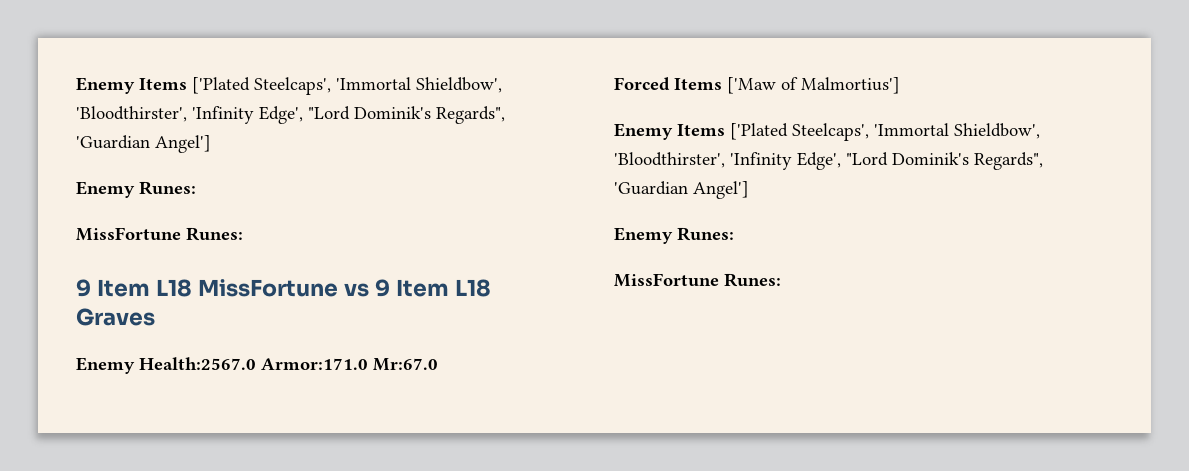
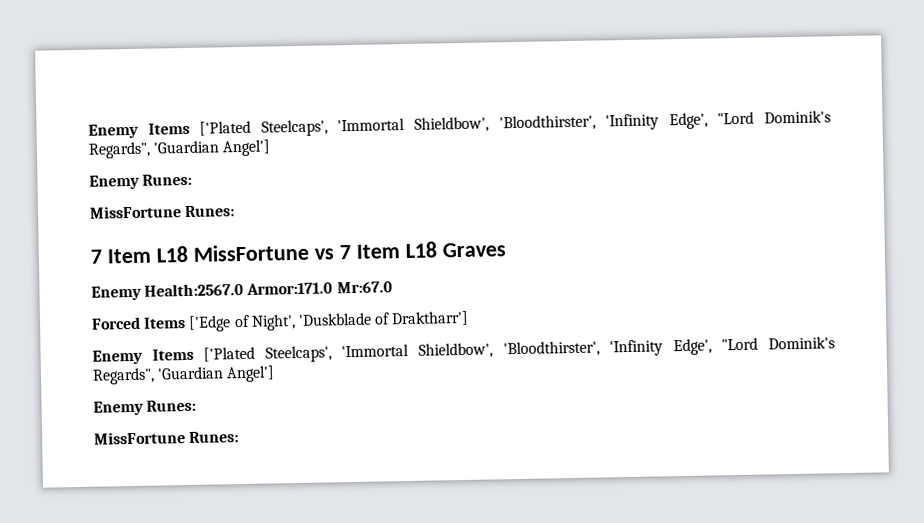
- 9 Item L18 MissFortune vs 9 Item L18 Graves
+ 7 Item L18 MissFortune vs 7 Item L18 Graves
- Forced Items ['Maw of Malmortius']
+ Forced Items ['Edge of Night', 'Duskblade of Draktharr']

